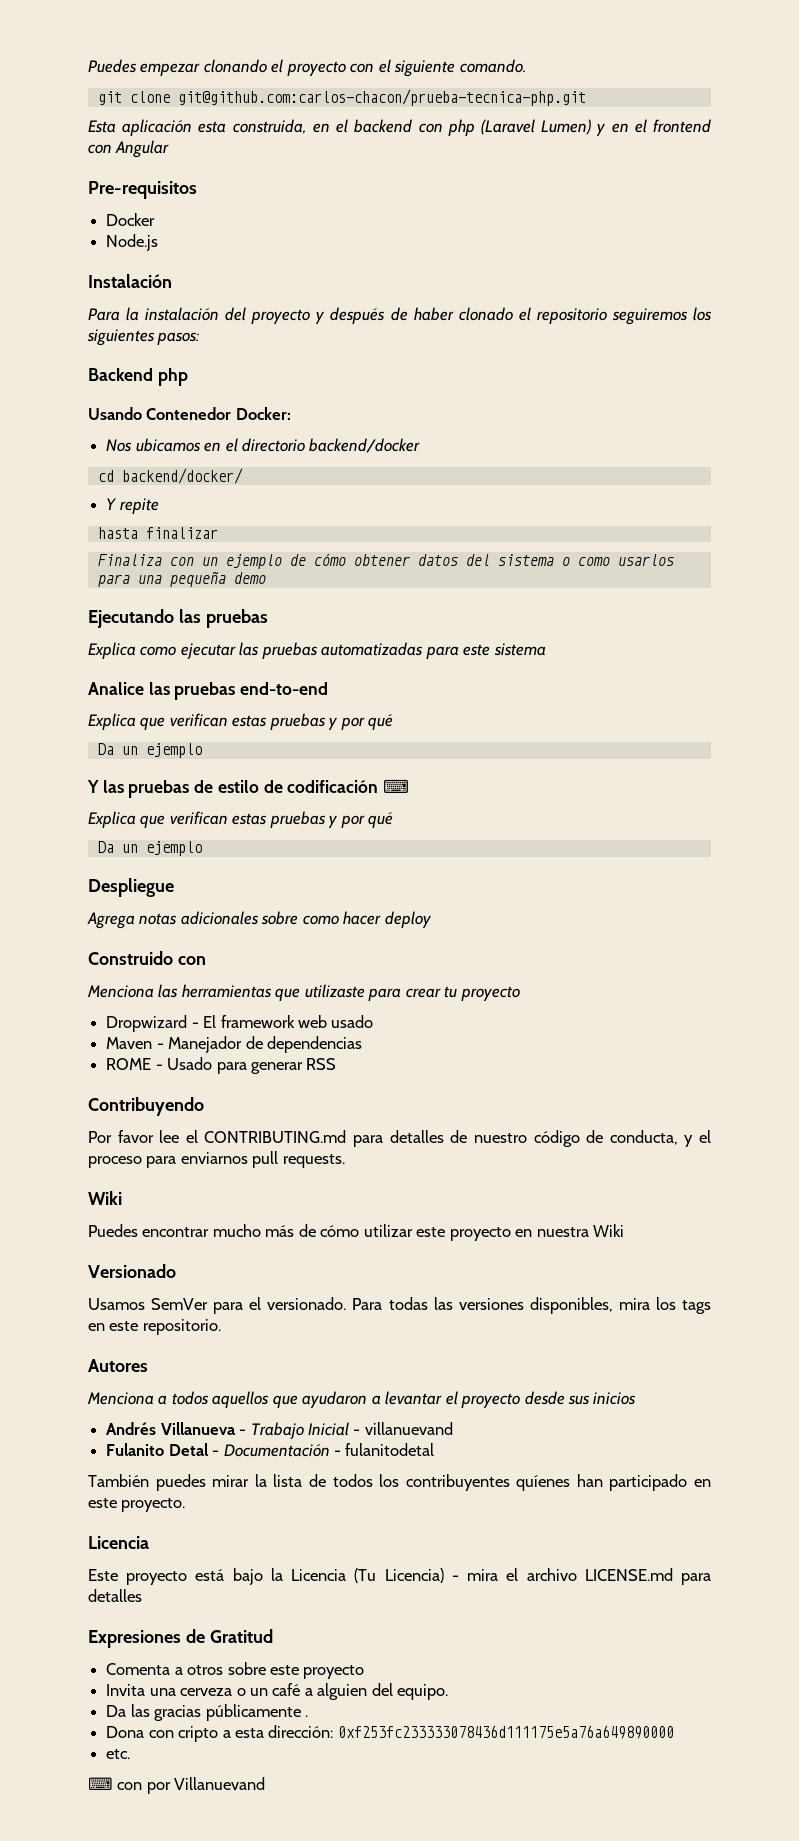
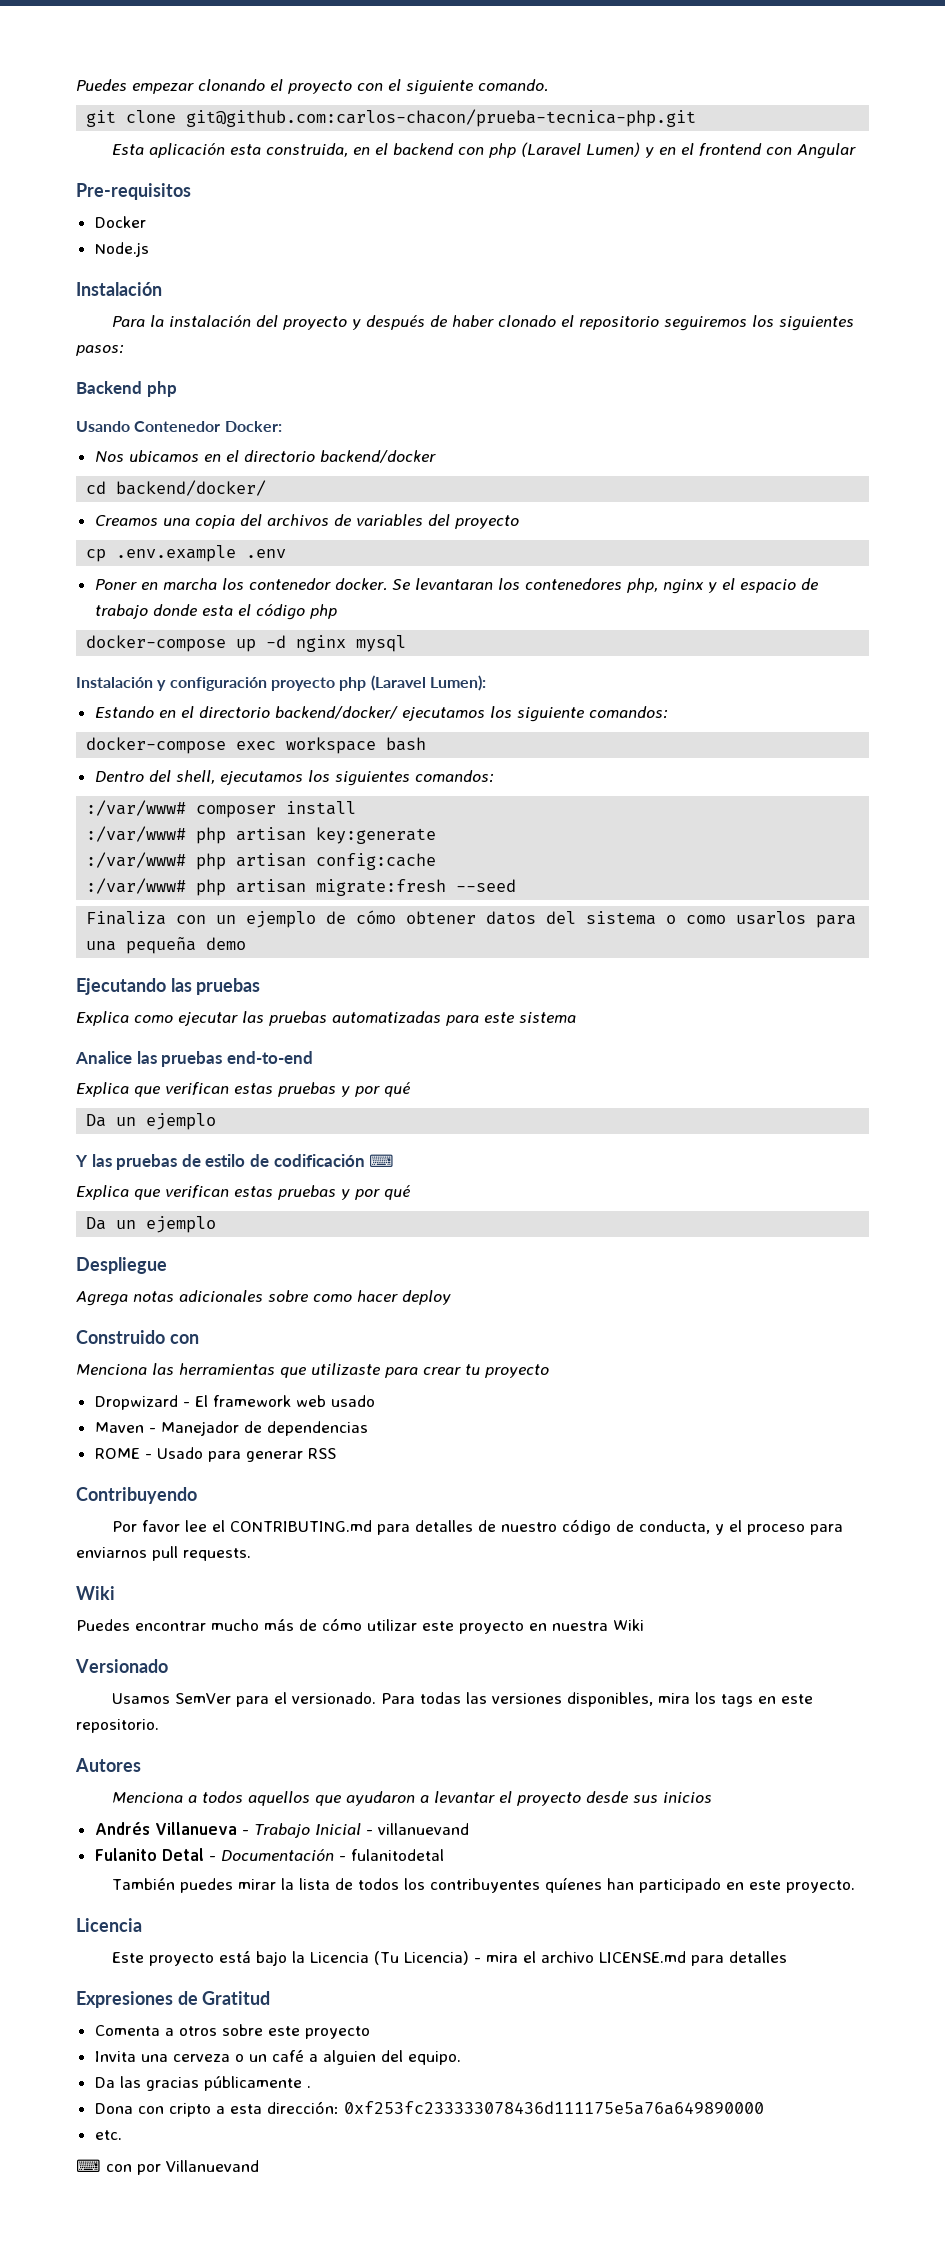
- Y repite
- hasta finalizar
+ Creamos una copia del archivos de variables del proyecto
+ cp .env.example .env
+ Poner en marcha los contenedor docker. Se levantaran los contenedores php, nginx y el espacio de trabajo donde esta el código php
+ docker-compose up -d nginx mysql
+ Instalación y configuración proyecto php (Laravel Lumen):
+ Estando en el directorio backend/docker/ ejecutamos los siguiente comandos:
+ docker-compose exec workspace bash
+ Dentro del shell, ejecutamos los siguientes comandos:
+ :/var/www# composer install
+ :/var/www# php artisan key:generate
+ :/var/www# php artisan config:cache
+ :/var/www# php artisan migrate:fresh --seed

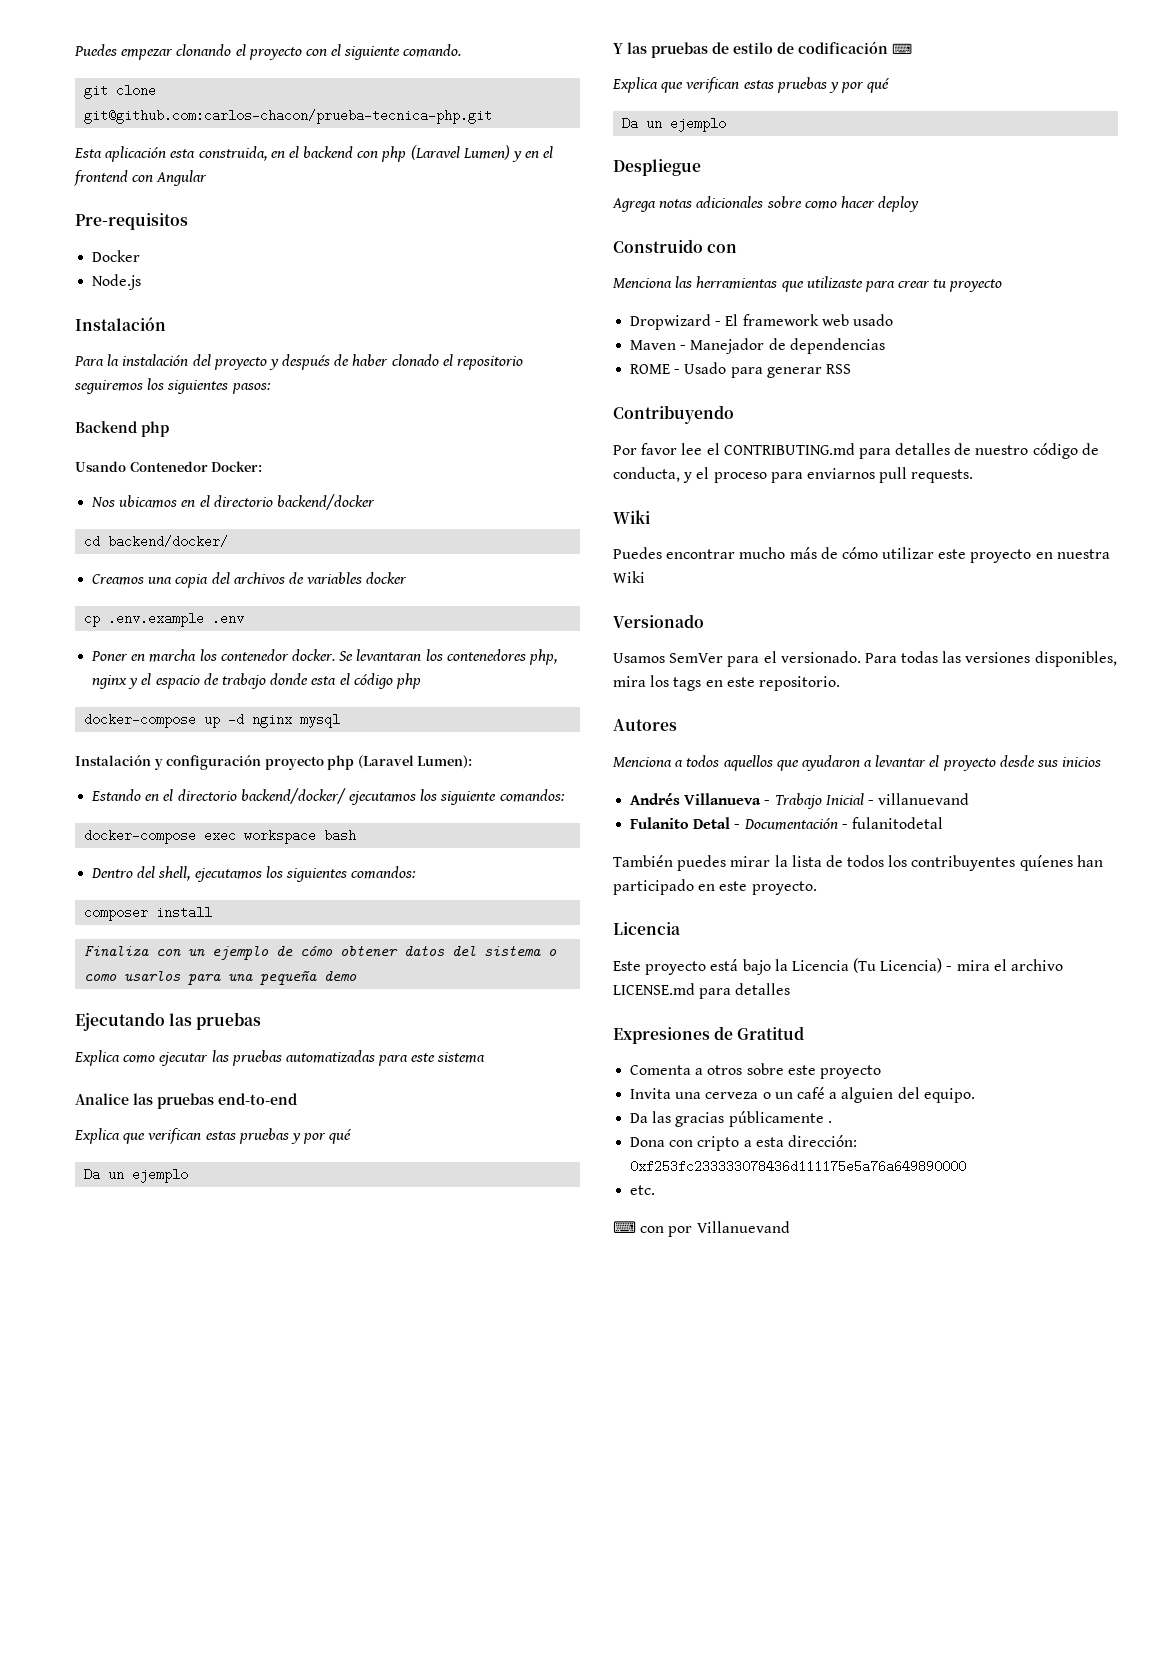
- Creamos una copia del archivos de variables del proyecto
+ Creamos una copia del archivos de variables docker
- :/var/www# composer install
+ composer install
- :/var/www# php artisan key:generate
- :/var/www# php artisan config:cache
- :/var/www# php artisan migrate:fresh --seed

